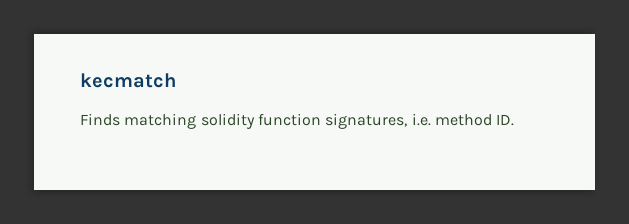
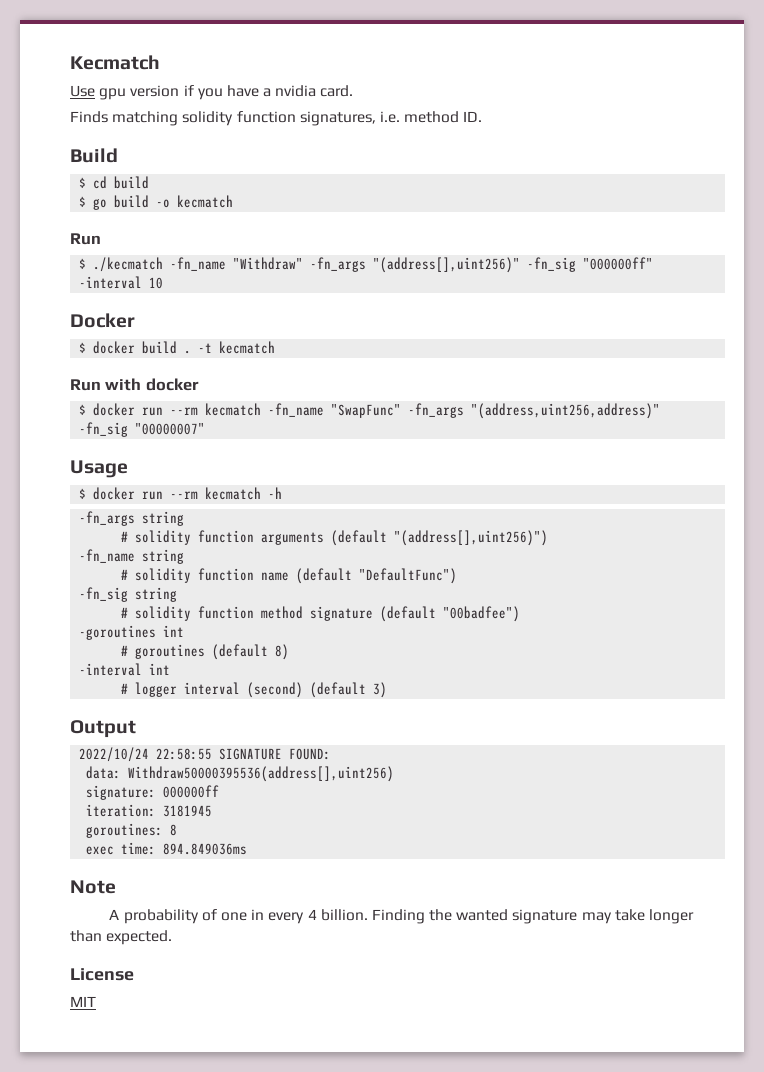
- kecmatch
+ Kecmatch
+ Use gpu version if you have a nvidia card.
+ Build
+ $ cd build
+ $ go build -o kecmatch
+ Run
+ $ ./kecmatch -fn_name "Withdraw" -fn_args "(address[],uint256)" -fn_sig "000000ff" -interval 10
+ Docker
+ $ docker build . -t kecmatch
+ Run with docker
+ $ docker run --rm kecmatch -fn_name "SwapFunc" -fn_args "(address,uint256,address)" -fn_sig "00000007"
+ Usage
+ $ docker run --rm kecmatch -h
+ -fn_args string
+ # solidity function arguments (default "(address[],uint256)")
+ -fn_name string
+ # solidity function name (default "DefaultFunc")
+ -fn_sig string
+ # solidity function method signature (default "00badfee")
+ -goroutines int
+ # goroutines (default 8)
+ -interval int
+ # logger interval (second) (default 3)
+ Output
+ 2022/10/24 22:58:55 SIGNATURE FOUND:
+ data: Withdraw50000395536(address[],uint256)
+ signature: 000000ff
+ iteration: 3181945
+ goroutines: 8
+ exec time: 894.849036ms
+ Note
+ A probability of one in every 4 billion. Finding the wanted signature may take longer than expected.
+ License
+ MIT

